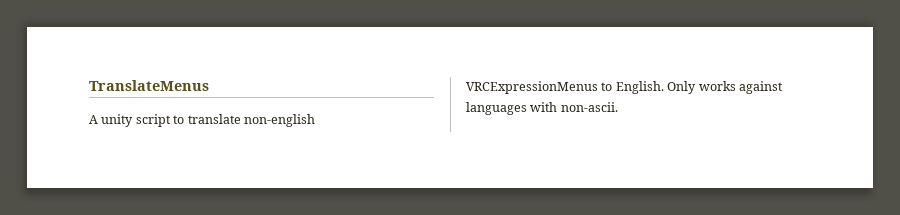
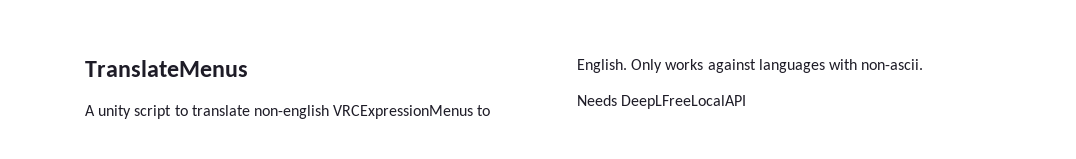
+ Needs DeepLFreeLocalAPI

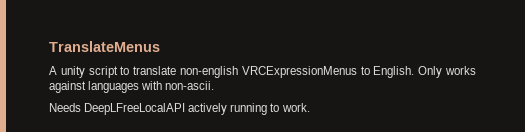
- Needs DeepLFreeLocalAPI
+ Needs DeepLFreeLocalAPI actively running to work.

